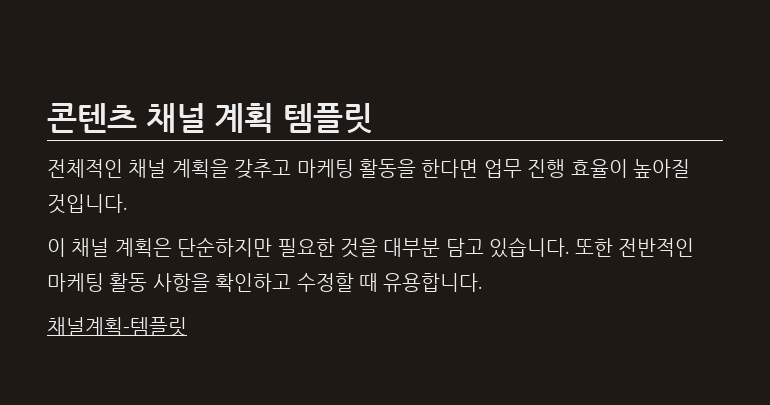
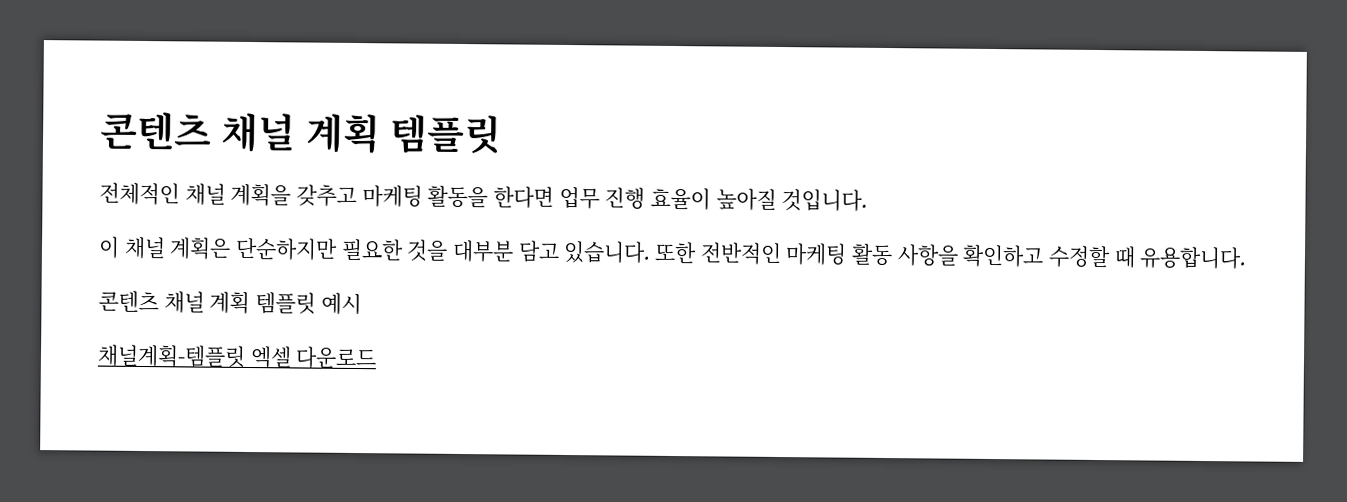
+ 콘텐츠 채널 계획 템플릿 예시
- 채널계획-템플릿
+ 채널계획-템플릿 엑셀 다운로드

